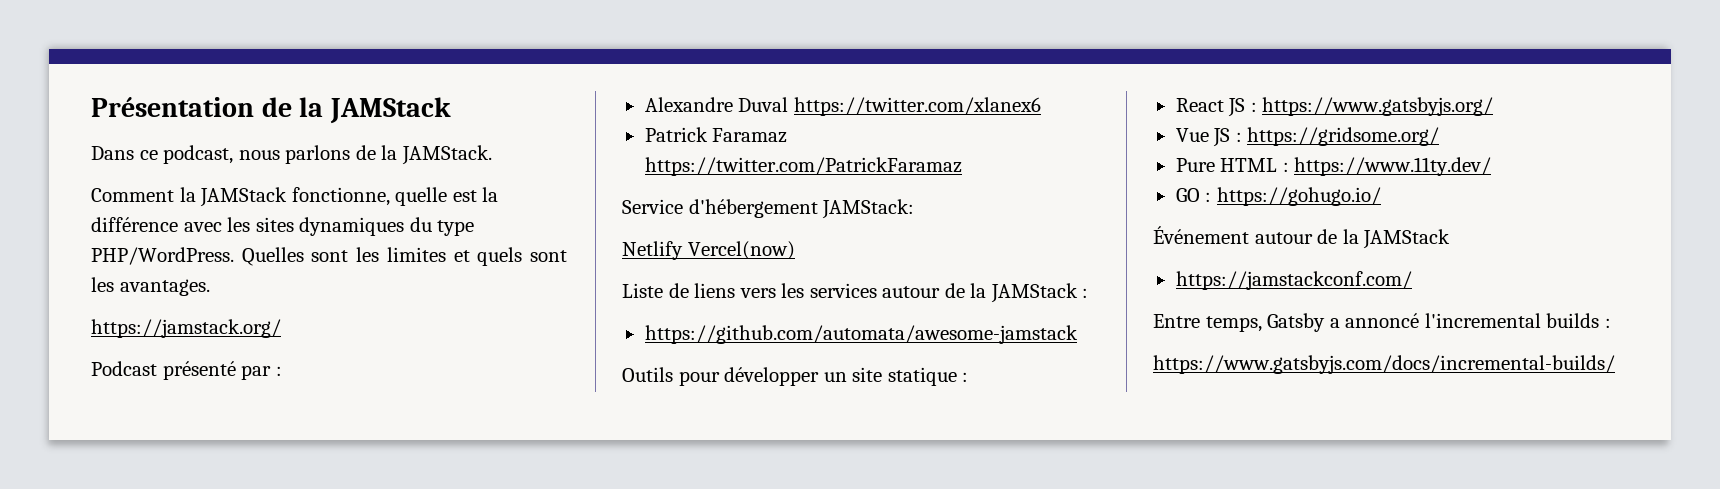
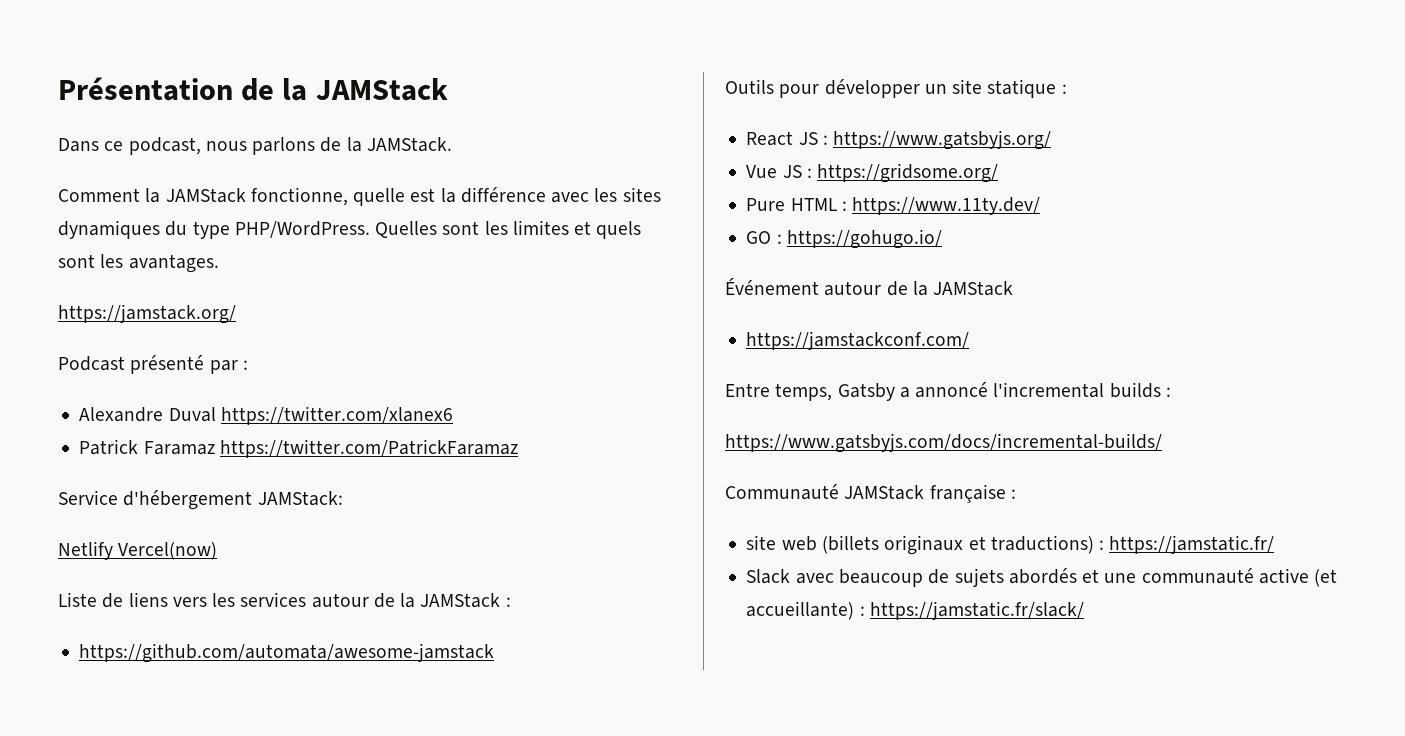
+ Communauté JAMStack française :
+ site web (billets originaux et traductions) : https://jamstatic.fr/
+ Slack avec beaucoup de sujets abordés et une communauté active (et accueillante) : https://jamstatic.fr/slack/

